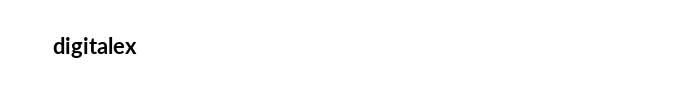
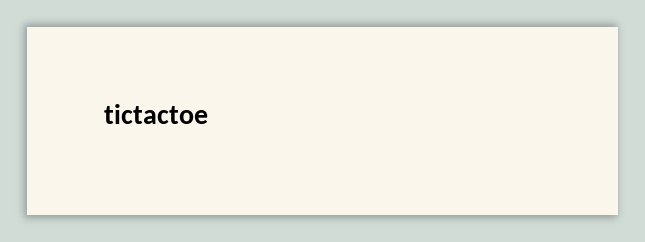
- digitalex
+ tictactoe

